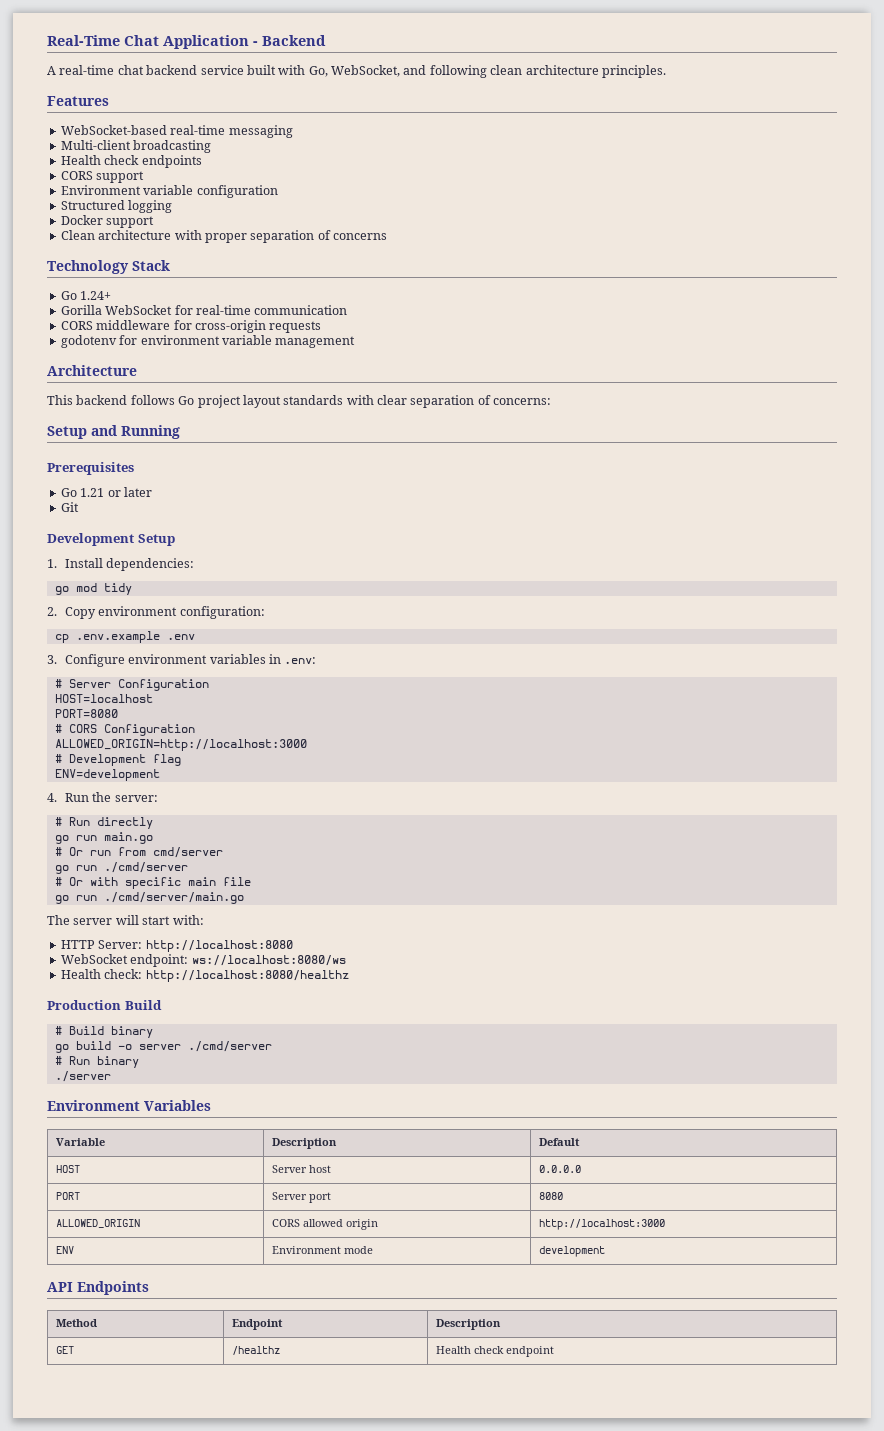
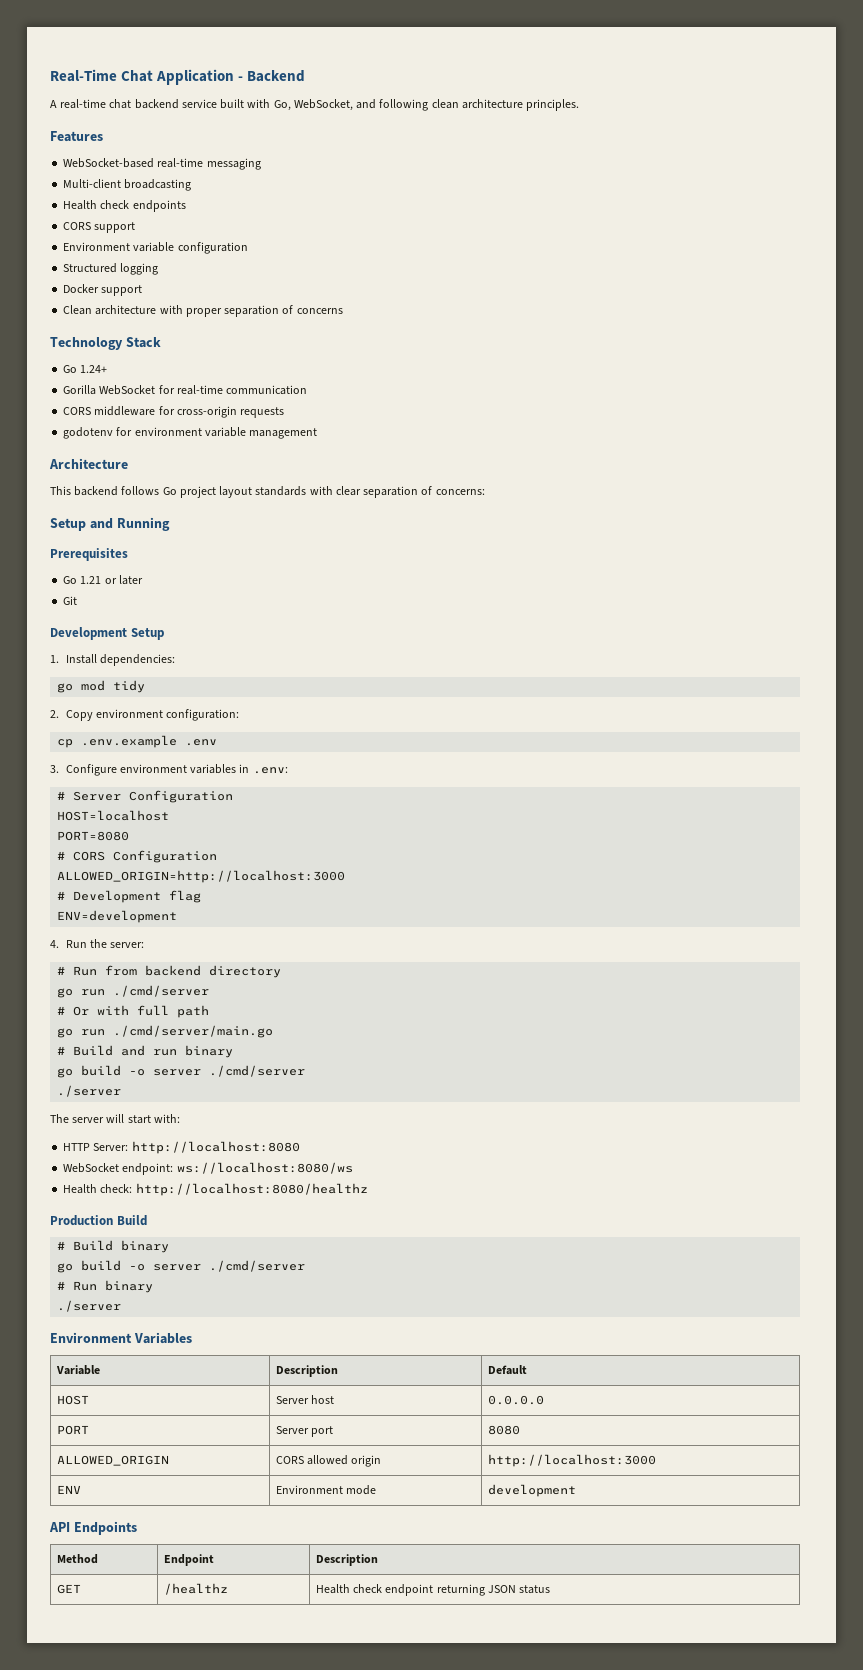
- # Run directly
- go run main.go
- # Or run from cmd/server
+ # Run from backend directory
- # Or with specific main file
+ # Or with full path
+ # Build and run binary
+ go build -o server ./cmd/server
+ ./server
- GET | /healthz | Health check endpoint
+ GET | /healthz | Health check endpoint returning JSON status

